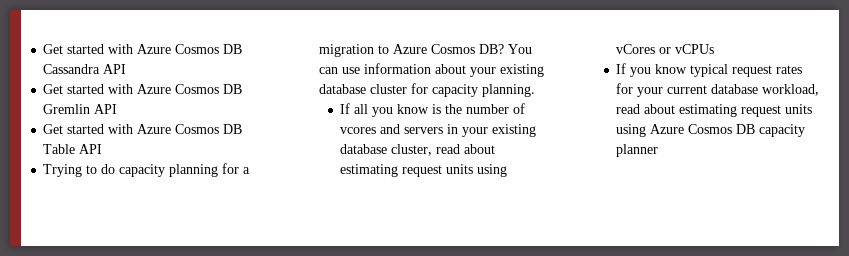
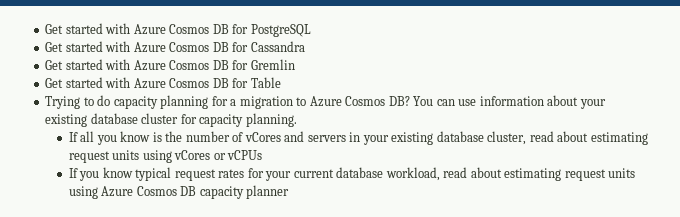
- Get started with Azure Cosmos DB Cassandra API
- Get started with Azure Cosmos DB Gremlin API
- Get started with Azure Cosmos DB Table API
+ Get started with Azure Cosmos DB for PostgreSQL
+ Get started with Azure Cosmos DB for Cassandra
+ Get started with Azure Cosmos DB for Gremlin
+ Get started with Azure Cosmos DB for Table
- If all you know is the number of vcores and servers in your existing database cluster, read about estimating request units using vCores or vCPUs
+ If all you know is the number of vCores and servers in your existing database cluster, read about estimating request units using vCores or vCPUs

